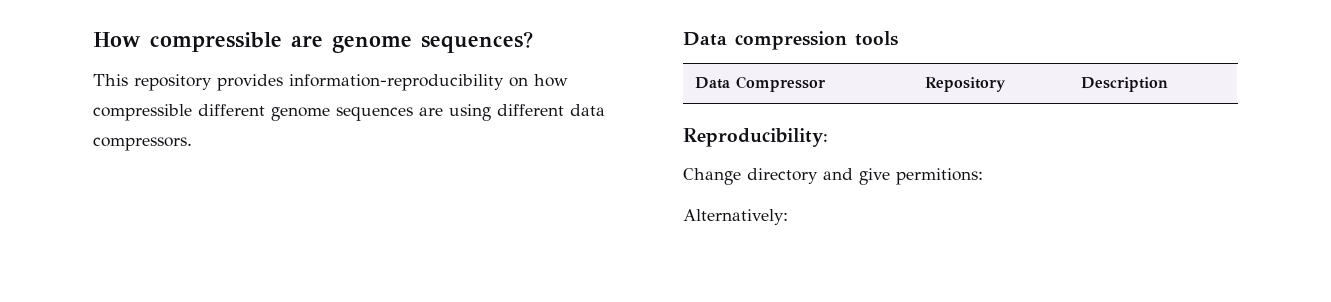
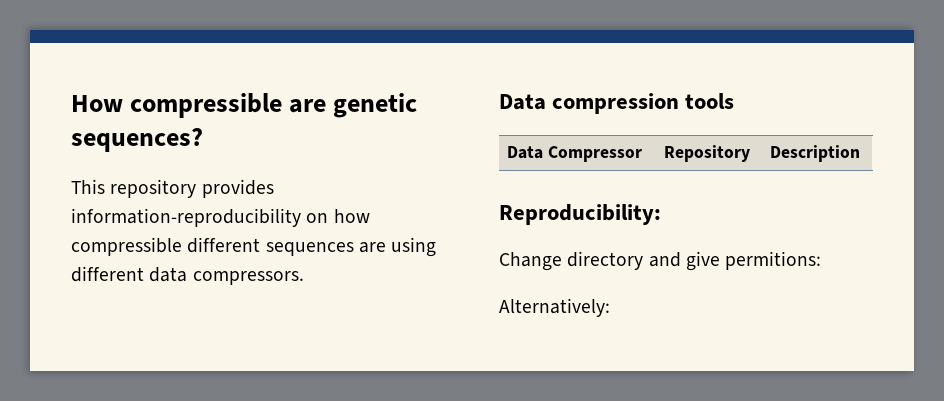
- How compressible are genome sequences?
+ How compressible are genetic sequences?
- This repository provides information-reproducibility on how compressible different genome sequences are using different data compressors.
+ This repository provides information-reproducibility on how compressible different sequences are using different data compressors.

